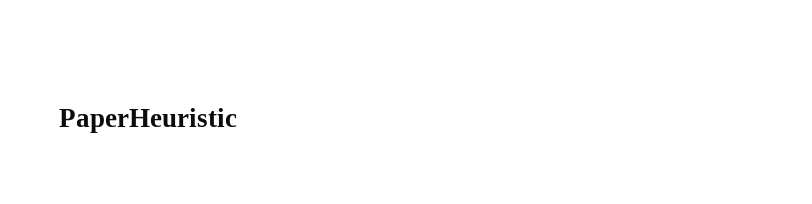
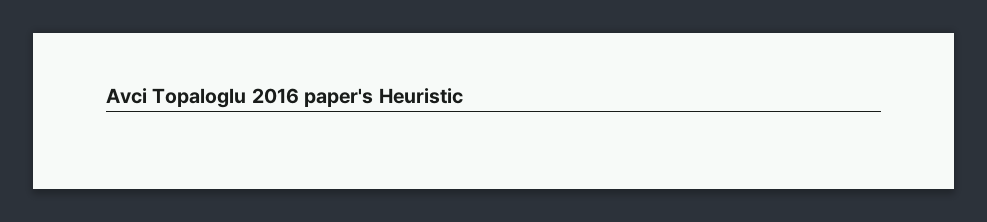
- PaperHeuristic
+ Avci Topaloglu 2016 paper's Heuristic

